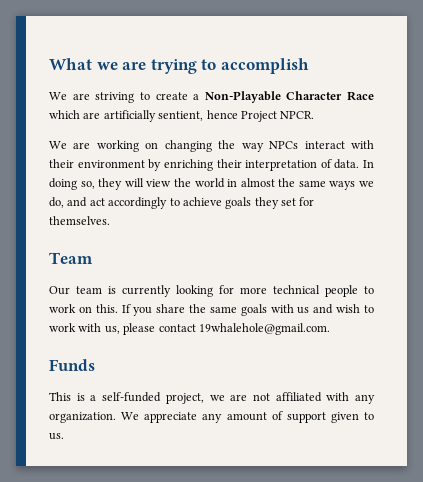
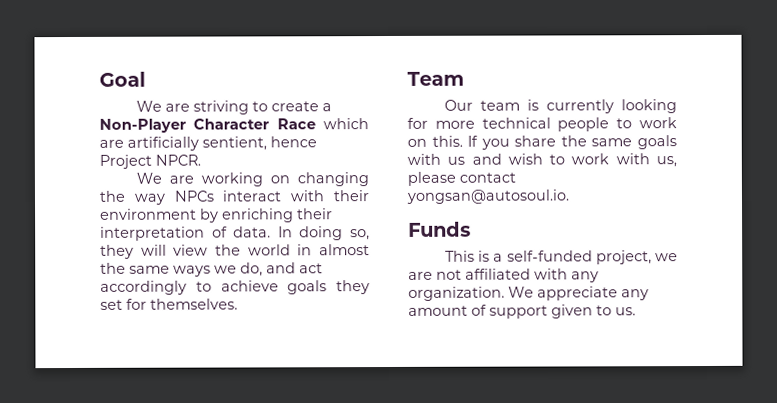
- What we are trying to accomplish
+ Goal
- We are striving to create a Non-Playable Character Race which are artificially sentient, hence Project NPCR.
+ We are striving to create a Non-Player Character Race which are artificially sentient, hence Project NPCR.
- If you share the same goals with us and wish to work with us, please contact 19whalehole@gmail.com.
+ If you share the same goals with us and wish to work with us, please contact yongsan@autosoul.io.

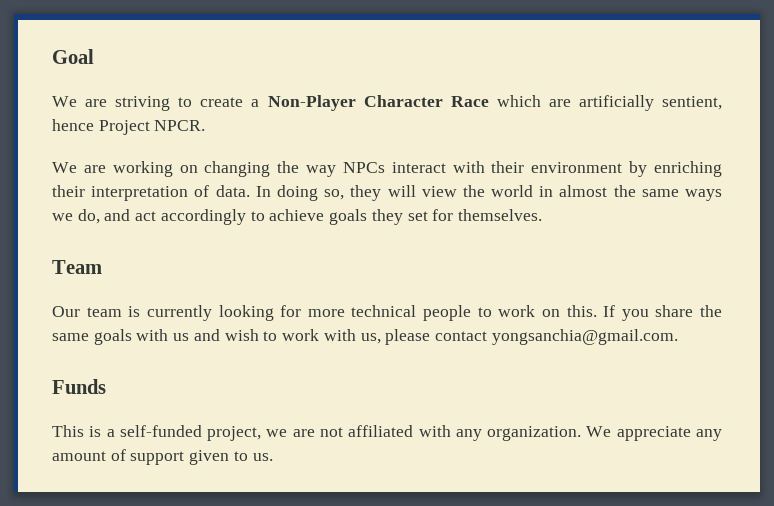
- If you share the same goals with us and wish to work with us, please contact yongsan@autosoul.io.
+ If you share the same goals with us and wish to work with us, please contact yongsanchia@gmail.com.

